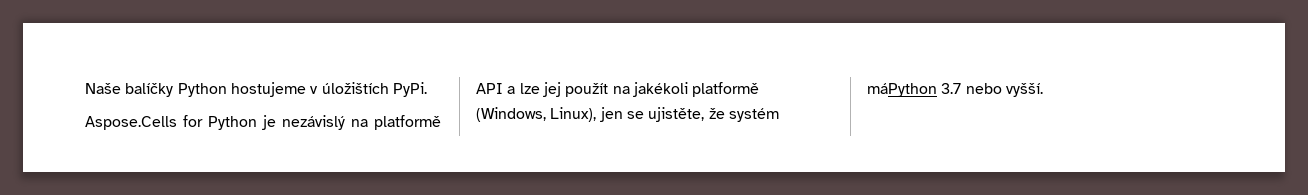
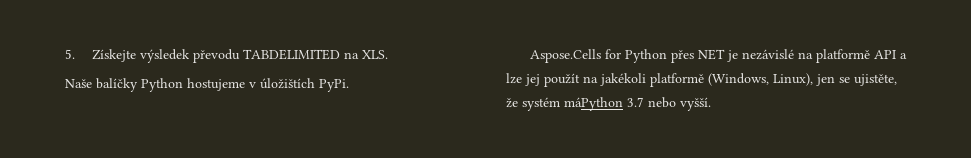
+ 5. Získejte výsledek převodu TABDELIMITED na XLS.
- Aspose.Cells for Python je nezávislý na platformě API a lze jej použít na jakékoli platformě (Windows, Linux), jen se ujistěte, že systém máPython 3.7 nebo vyšší.
+ Aspose.Cells for Python přes NET je nezávislé na platformě API a lze jej použít na jakékoli platformě (Windows, Linux), jen se ujistěte, že systém máPython 3.7 nebo vyšší.

